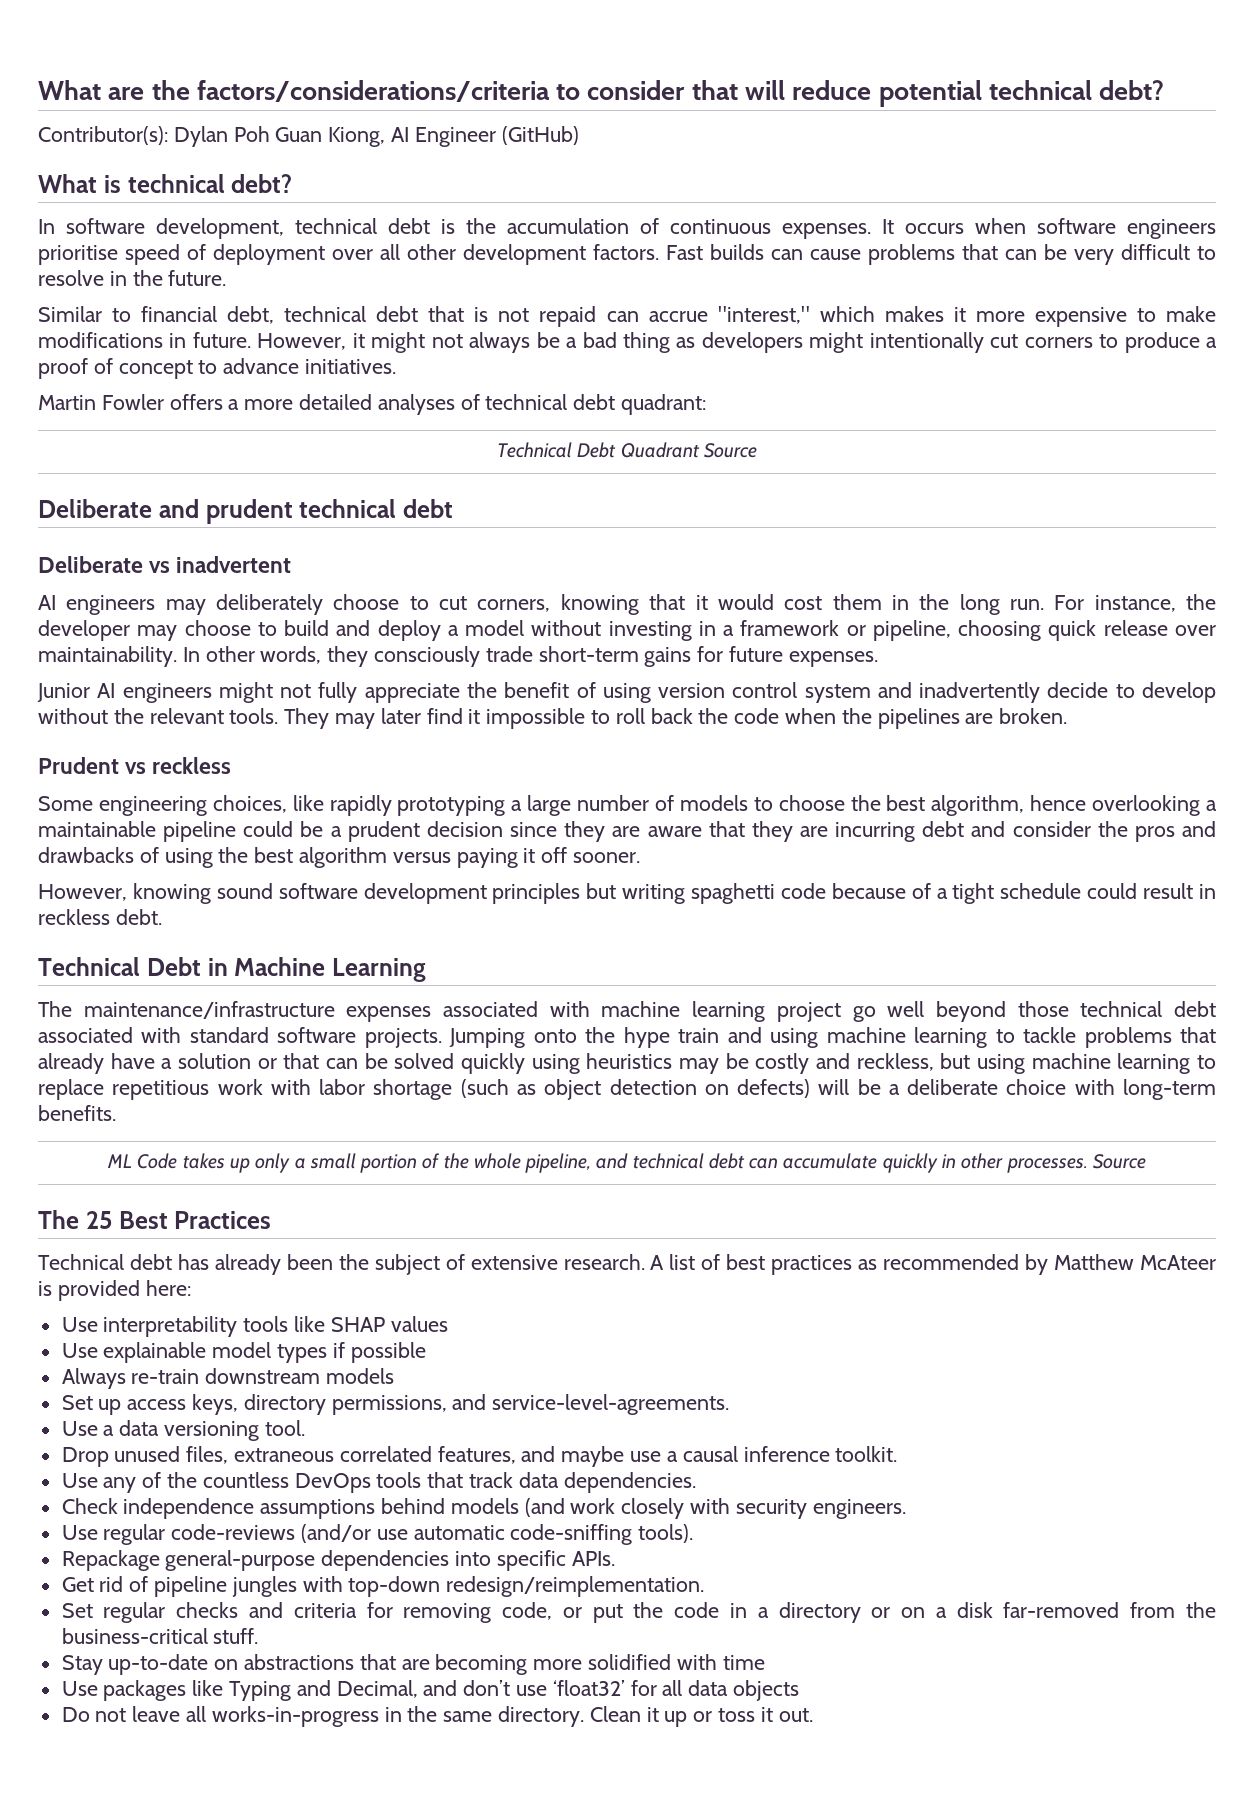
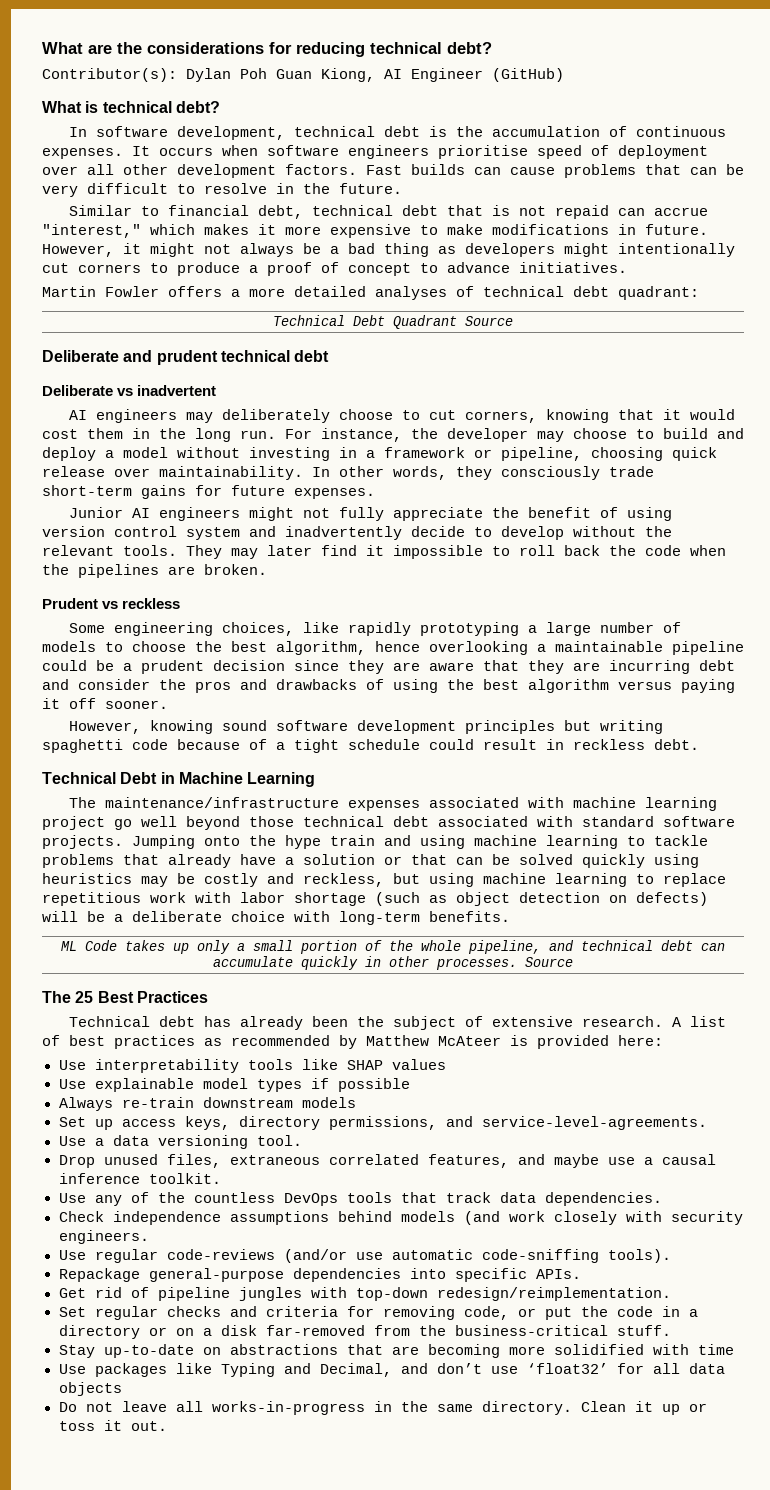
- What are the factors/considerations/criteria to consider that will reduce potential technical debt?
+ What are the considerations for reducing technical debt?

